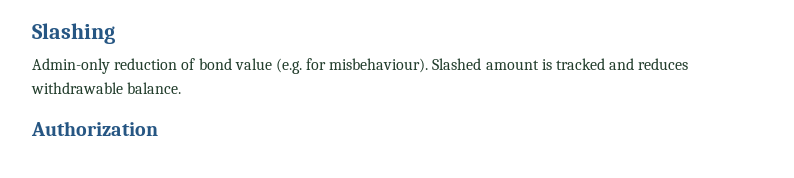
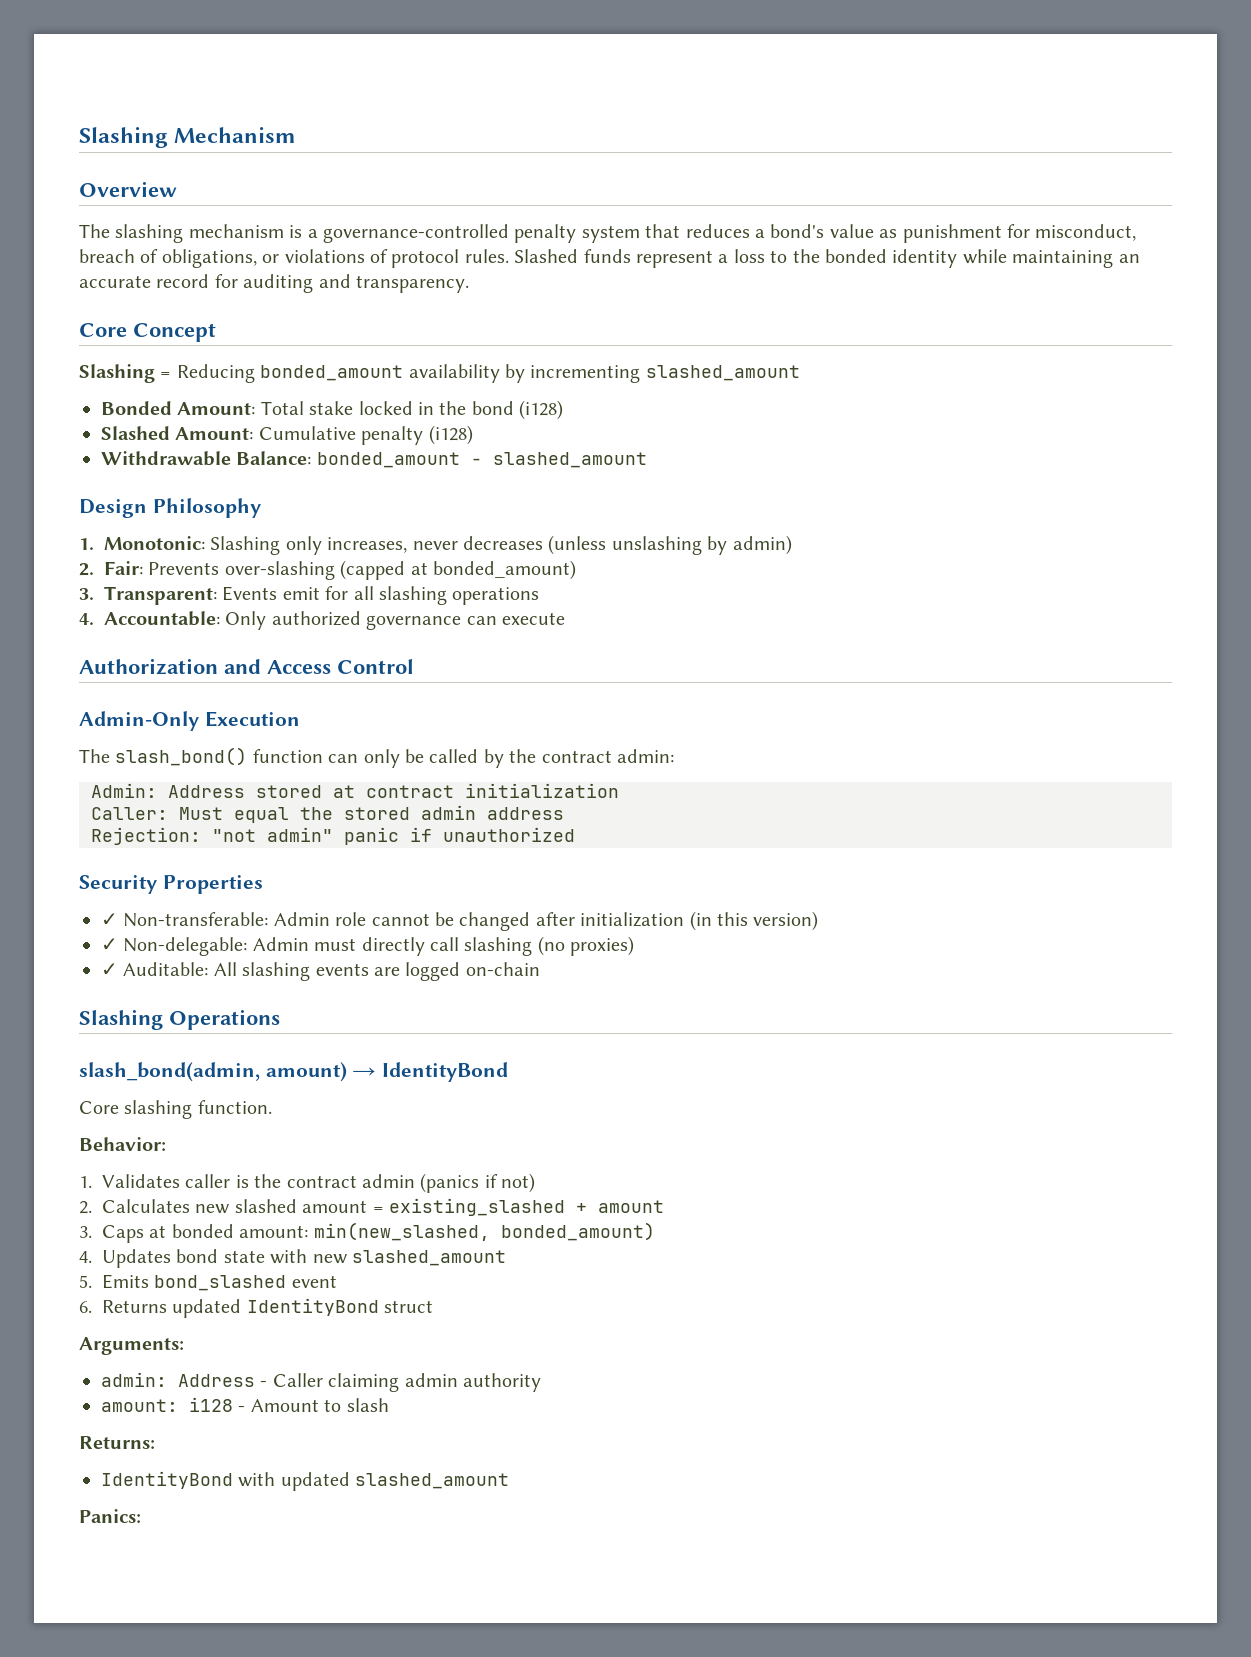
- Slashing
- Admin-only reduction of bond value (e.g. for misbehaviour). Slashed amount is tracked and reduces withdrawable balance.
- Authorization
+ Slashing Mechanism
+ Overview
+ The slashing mechanism is a governance-controlled penalty system that reduces a bond's value as punishment for misconduct, breach of obligations, or violations of protocol rules. Slashed funds represent a loss to the bonded identity while maintaining an accurate record for auditing and transparency.
+ Core Concept
+ Slashing = Reducing bonded_amount availability by incrementing slashed_amount
+ Bonded Amount: Total stake locked in the bond (i128)
+ Slashed Amount: Cumulative penalty (i128)
+ Withdrawable Balance: bonded_amount - slashed_amount
+ Design Philosophy
+ 1. Monotonic: Slashing only increases, never decreases (unless unslashing by admin)
+ 2. Fair: Prevents over-slashing (capped at bonded_amount)
+ 3. Transparent: Events emit for all slashing operations
+ 4. Accountable: Only authorized governance can execute
+ Authorization and Access Control
+ Admin-Only Execution
+ The slash_bond() function can only be called by the contract admin:
+ Admin: Address stored at contract initialization
+ Caller: Must equal the stored admin address
+ Rejection: "not admin" panic if unauthorized
+ Security Properties
+ ✓ Non-transferable: Admin role cannot be changed after initialization (in this version)
+ ✓ Non-delegable: Admin must directly call slashing (no proxies)
+ ✓ Auditable: All slashing events are logged on-chain
+ Slashing Operations
+ slash_bond(admin, amount) → IdentityBond
+ Core slashing function.
+ Behavior:
+ 1. Validates caller is the contract admin (panics if not)
+ 2. Calculates new slashed amount = existing_slashed + amount
+ 3. Caps at bonded amount: min(new_slashed, bonded_amount)
+ 4. Updates bond state with new slashed_amount
+ 5. Emits bond_slashed event
+ 6. Returns updated IdentityBond struct
+ Arguments:
+ admin: Address - Caller claiming admin authority
+ amount: i128 - Amount to slash
+ Returns:
+ IdentityBond with updated slashed_amount
+ Panics:

